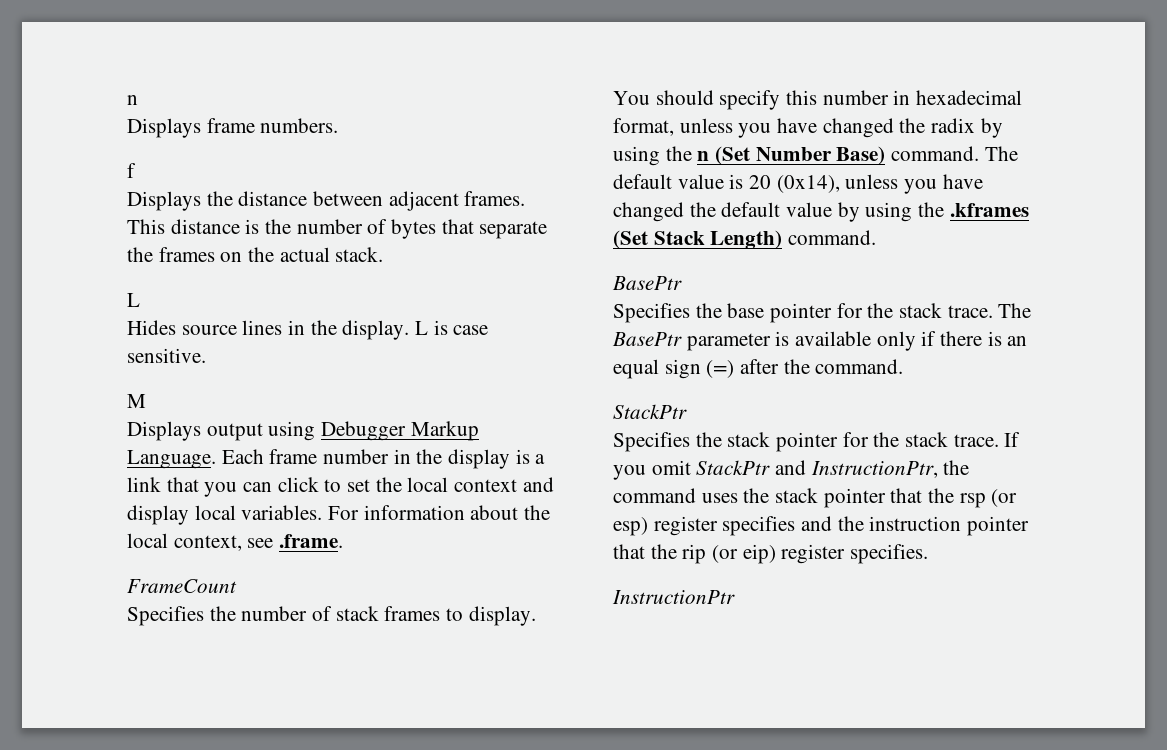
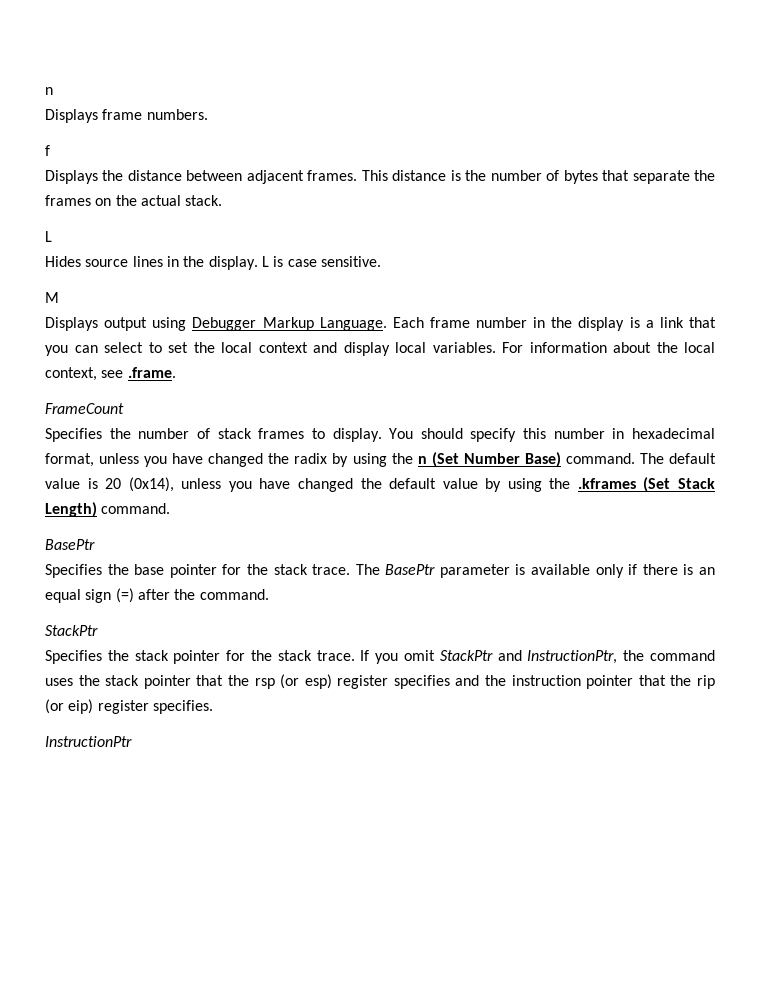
- Each frame number in the display is a link that you can click to set the local context and display local variables.
+ Each frame number in the display is a link that you can select to set the local context and display local variables.

